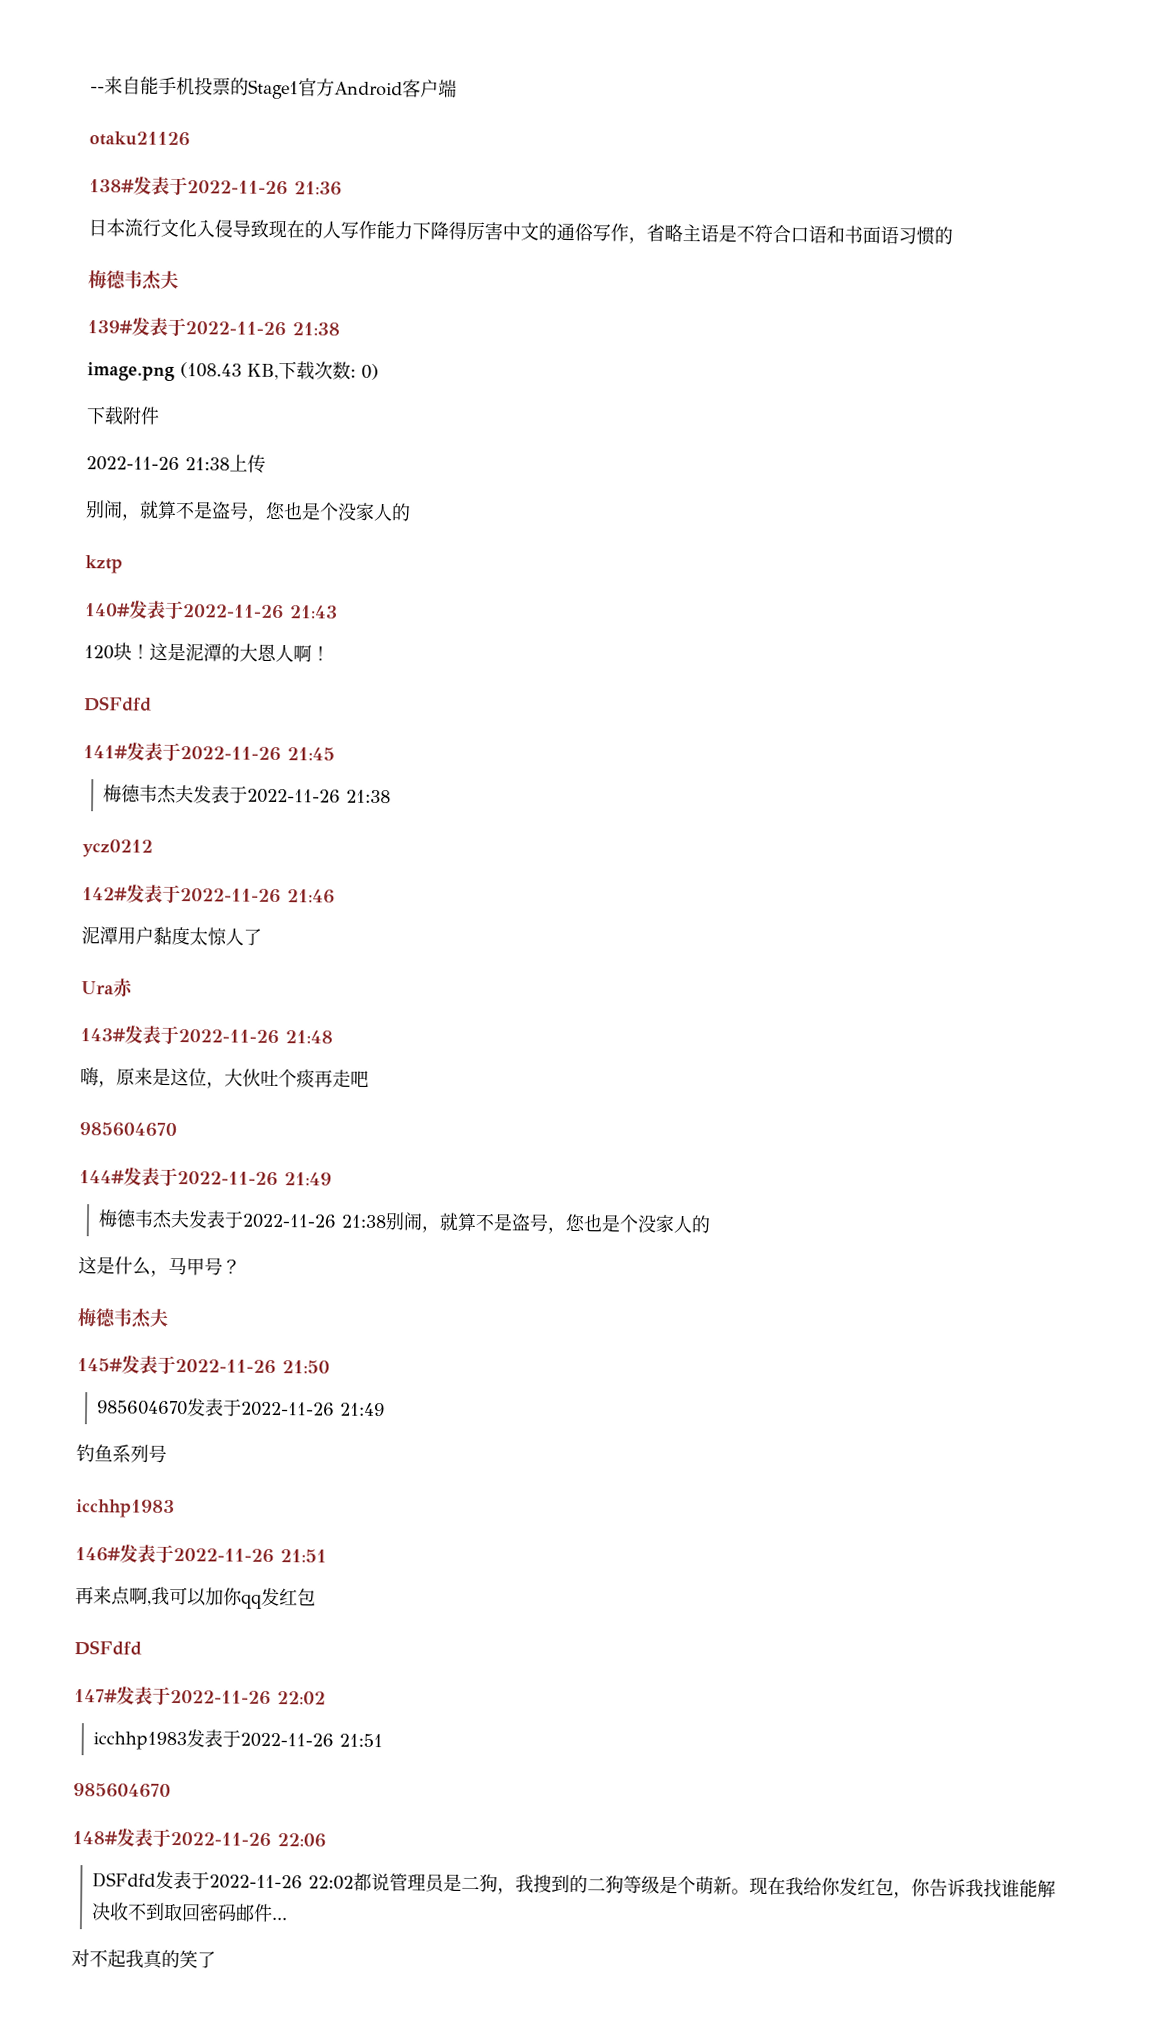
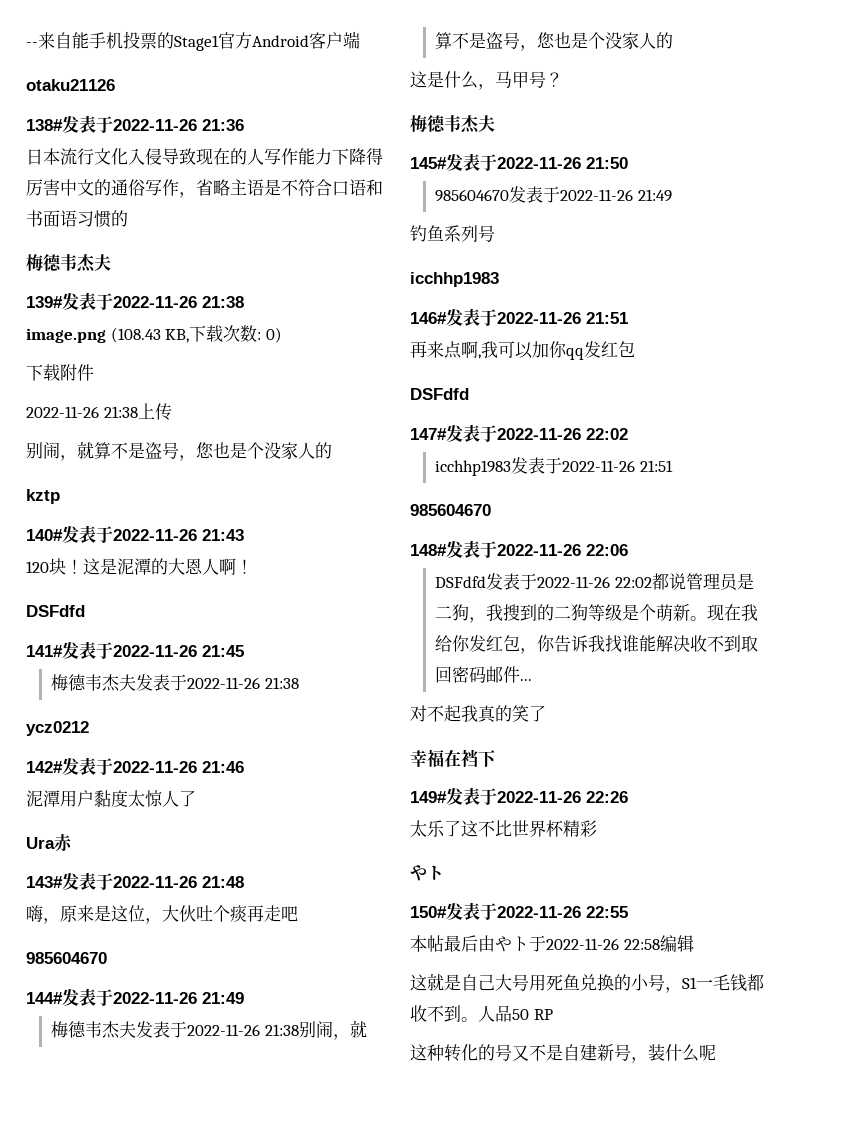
+ 幸福在裆下
+ 149#发表于2022-11-26 22:26
+ 太乐了这不比世界杯精彩
+ やト
+ 150#发表于2022-11-26 22:55
+ 本帖最后由やト于2022-11-26 22:58编辑
+ 这就是自己大号用死鱼兑换的小号，S1一毛钱都收不到。人品50 RP
+ 这种转化的号又不是自建新号，装什么呢

